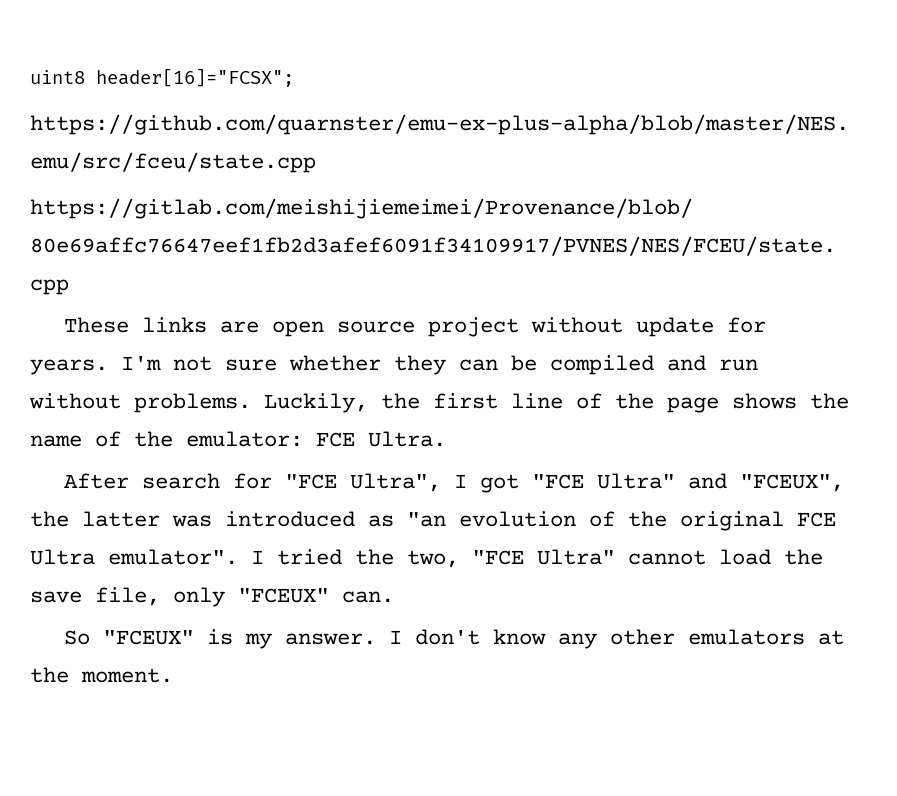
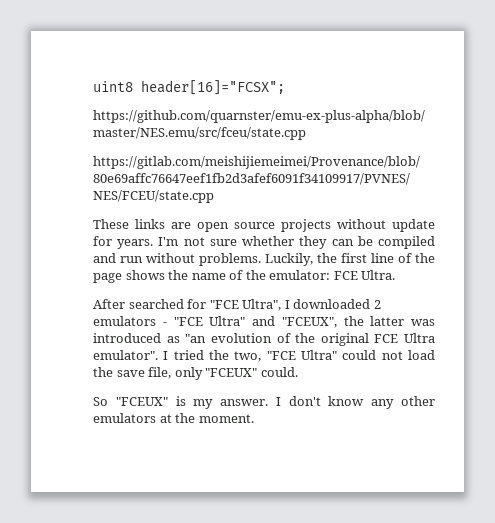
- These links are open source project without update for years.
+ These links are open source projects without update for years.
- After search for "FCE Ultra", I got "FCE Ultra" and "FCEUX", the latter was introduced as "an evolution of the original FCE Ultra emulator".
+ After searched for "FCE Ultra", I downloaded 2 emulators - "FCE Ultra" and "FCEUX", the latter was introduced as "an evolution of the original FCE Ultra emulator".
- I tried the two, "FCE Ultra" cannot load the save file, only "FCEUX" can.
+ I tried the two, "FCE Ultra" could not load the save file, only "FCEUX" could.

